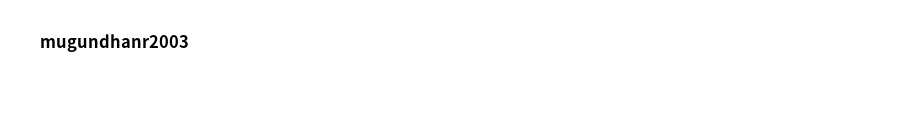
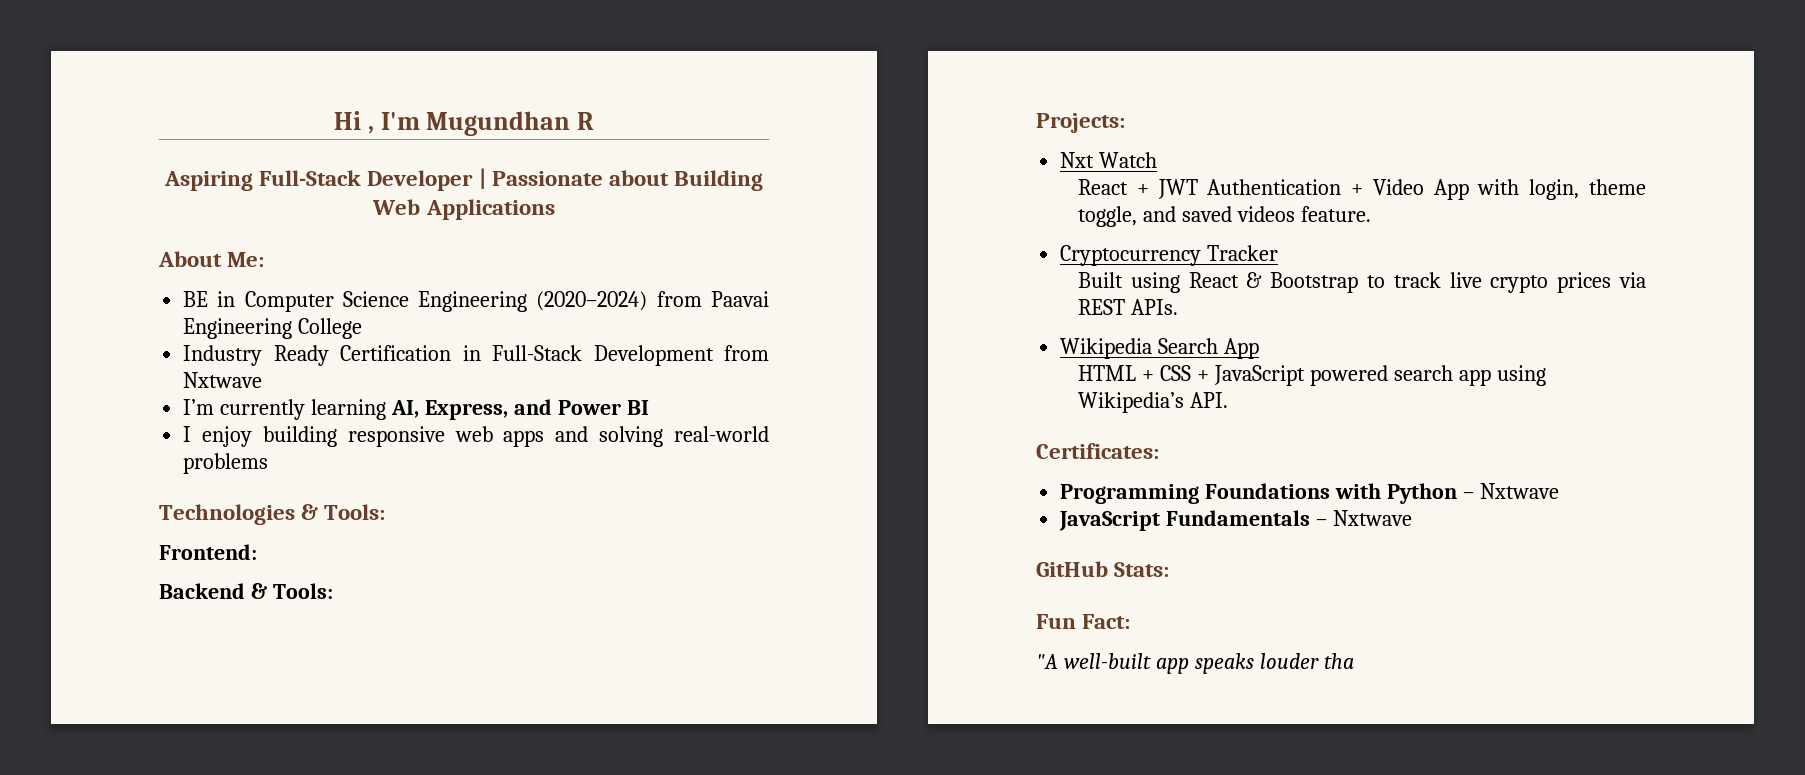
- mugundhanr2003
+ Hi , I'm Mugundhan R
+ Aspiring Full-Stack Developer | Passionate about Building Web Applications
+ About Me:
+ BE in Computer Science Engineering (2020–2024) from Paavai Engineering College
+ Industry Ready Certification in Full-Stack Development from Nxtwave
+ I’m currently learning AI, Express, and Power BI
+ I enjoy building responsive web apps and solving real-world problems
+ Technologies & Tools:
+ Frontend:
+ Backend & Tools:
+ Projects:
+ Nxt Watch
+ React + JWT Authentication + Video App with login, theme toggle, and saved videos feature.
+ Cryptocurrency Tracker
+ Built using React & Bootstrap to track live crypto prices via REST APIs.
+ Wikipedia Search App
+ HTML + CSS + JavaScript powered search app using Wikipedia’s API.
+ Certificates:
+ Programming Foundations with Python – Nxtwave
+ JavaScript Fundamentals – Nxtwave
+ GitHub Stats:
+ Fun Fact:
+ "A well-built app speaks louder tha

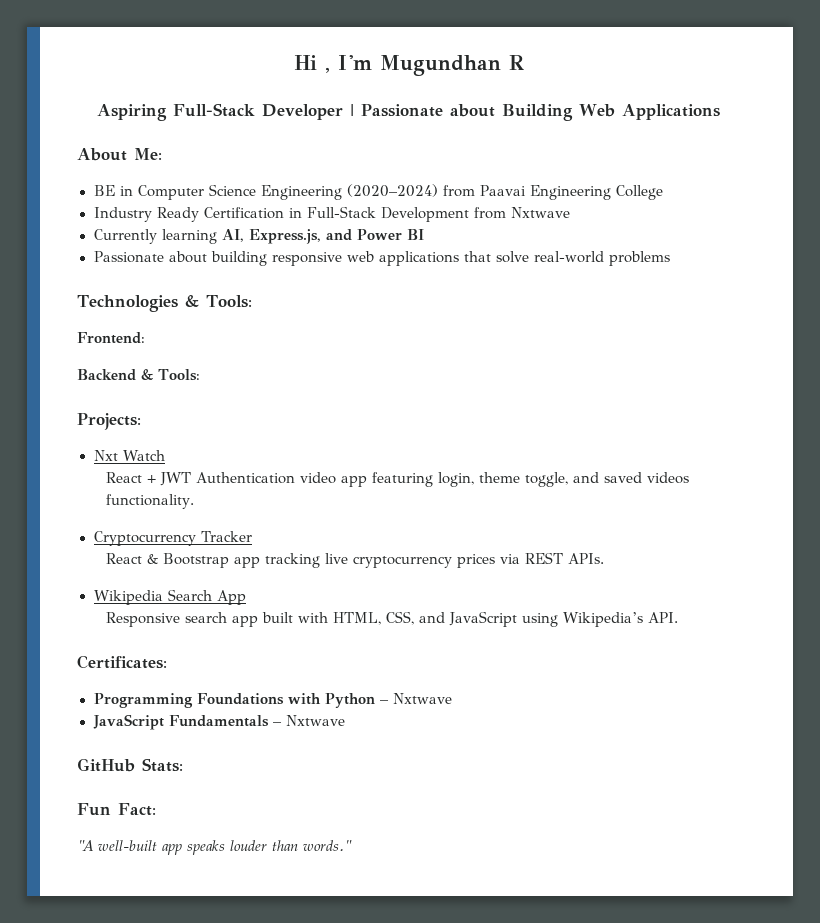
- I’m currently learning AI, Express, and Power BI
+ Currently learning AI, Express.js, and Power BI
- I enjoy building responsive web apps and solving real-world problems
+ Passionate about building responsive web applications that solve real-world problems
- React + JWT Authentication + Video App with login, theme toggle, and saved videos feature.
+ React + JWT Authentication video app featuring login, theme toggle, and saved videos functionality.
- Built using React & Bootstrap to track live crypto prices via REST APIs.
+ React & Bootstrap app tracking live cryptocurrency prices via REST APIs.
- HTML + CSS + JavaScript powered search app using Wikipedia’s API.
+ Responsive search app built with HTML, CSS, and JavaScript using Wikipedia’s API.
- "A well-built app speaks louder tha
+ "A well-built app speaks louder than words."

